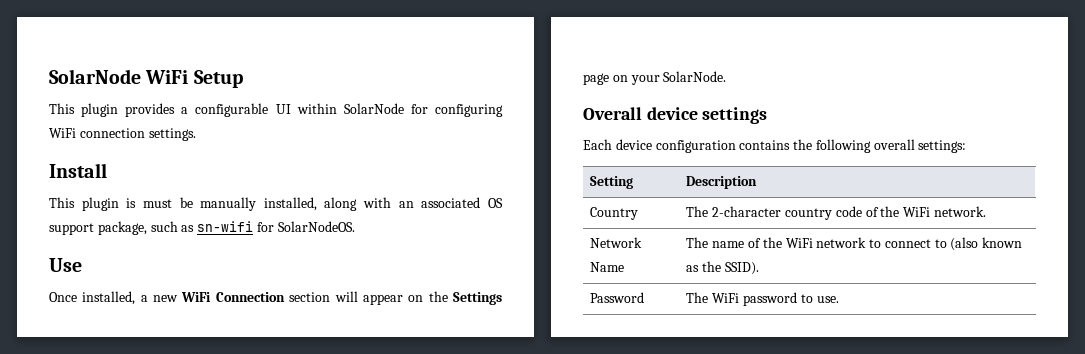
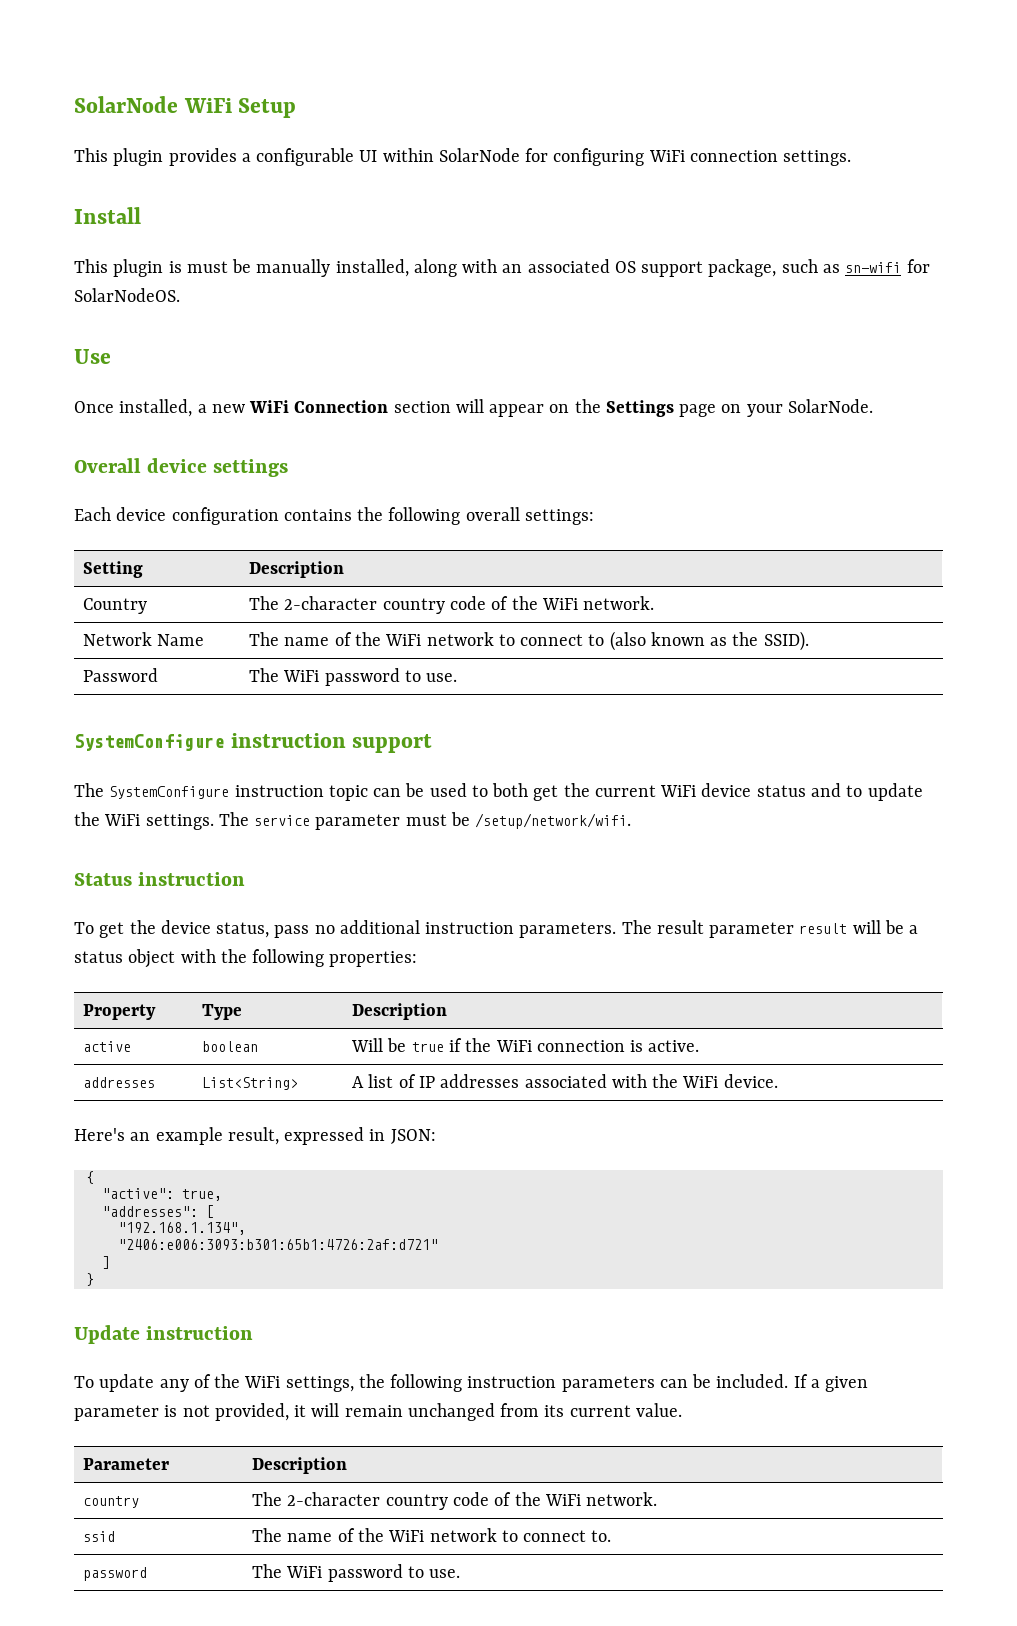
+ SystemConfigure instruction support
+ The SystemConfigure instruction topic can be used to both get the current WiFi device status and to update the WiFi settings. The service parameter must be /setup/network/wifi.
+ Status instruction
+ To get the device status, pass no additional instruction parameters. The result parameter result will be a status object with the following properties:
+ Property | Type | Description
+ active | boolean | Will be true if the WiFi connection is active.
+ addresses | List<String> | A list of IP addresses associated with the WiFi device.
+ Here's an example result, expressed in JSON:
+ {
+ "active": true,
+ "addresses": [
+ "192.168.1.134",
+ "2406:e006:3093:b301:65b1:4726:2af:d721"
+ ]
+ }
+ Update instruction
+ To update any of the WiFi settings, the following instruction parameters can be included. If a given parameter is not provided, it will remain unchanged from its current value.
+ Parameter | Description
+ country | The 2-character country code of the WiFi network.
+ ssid | The name of the WiFi network to connect to.
+ password | The WiFi password to use.

